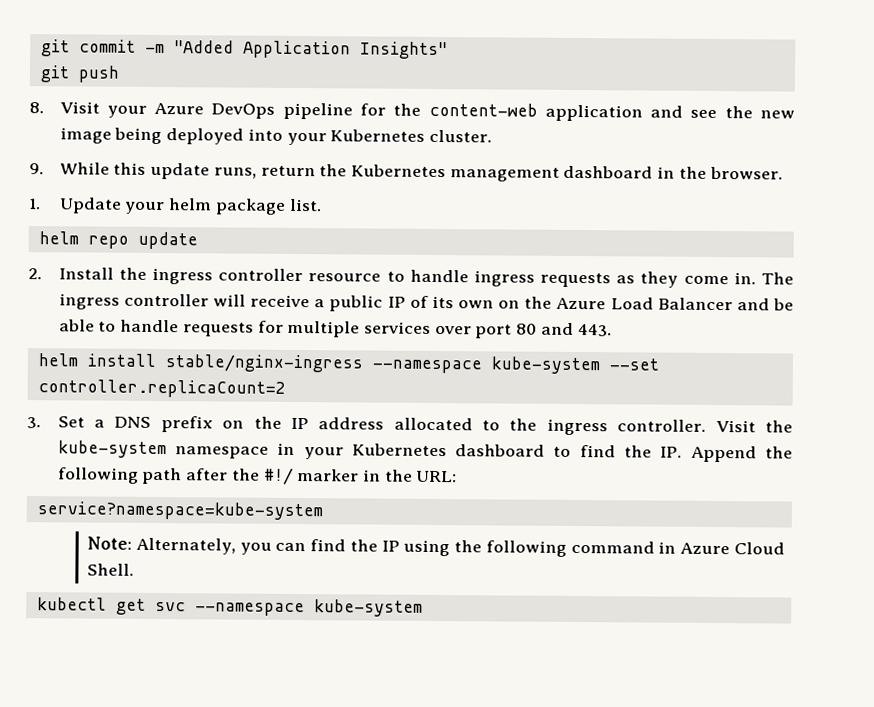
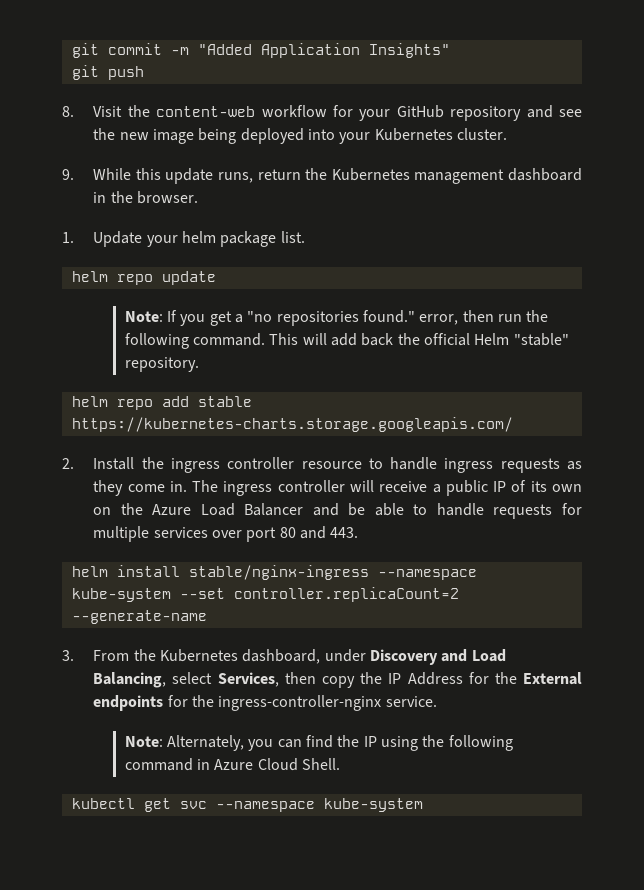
- 8. Visit your Azure DevOps pipeline for the content-web application and see the new image being deployed into your Kubernetes cluster.
+ 8. Visit the content-web workflow for your GitHub repository and see the new image being deployed into your Kubernetes cluster.
+ Note: If you get a "no repositories found." error, then run the following command. This will add back the official Helm "stable" repository.
+ helm repo add stable https://kubernetes-charts.storage.googleapis.com/
- helm install stable/nginx-ingress --namespace kube-system --set controller.replicaCount=2
+ helm install stable/nginx-ingress --namespace kube-system --set controller.replicaCount=2 --generate-name
- 3. Set a DNS prefix on the IP address allocated to the ingress controller. Visit the kube-system namespace in your Kubernetes dashboard to find the IP. Append the following path after the #!/ marker in the URL:
- service?namespace=kube-system
+ 3. From the Kubernetes dashboard, under Discovery and Load Balancing, select Services, then copy the IP Address for the External endpoints for the ingress-controller-nginx service.

